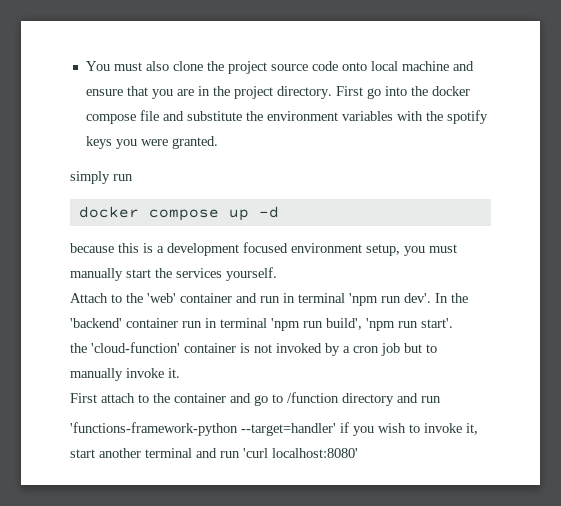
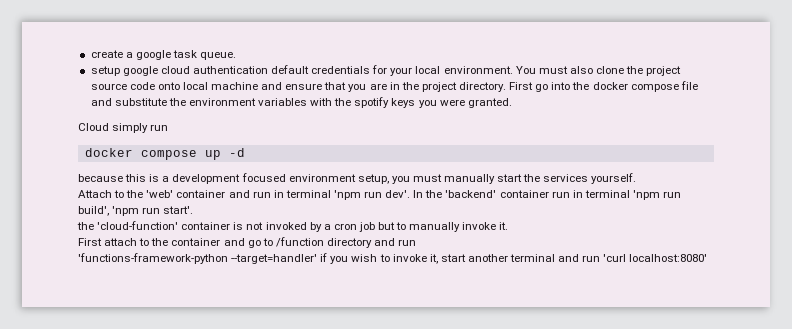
+ create a google task queue.
+ setup google cloud authentication default credentials for your local environment.
- simply run
+ Cloud simply run

